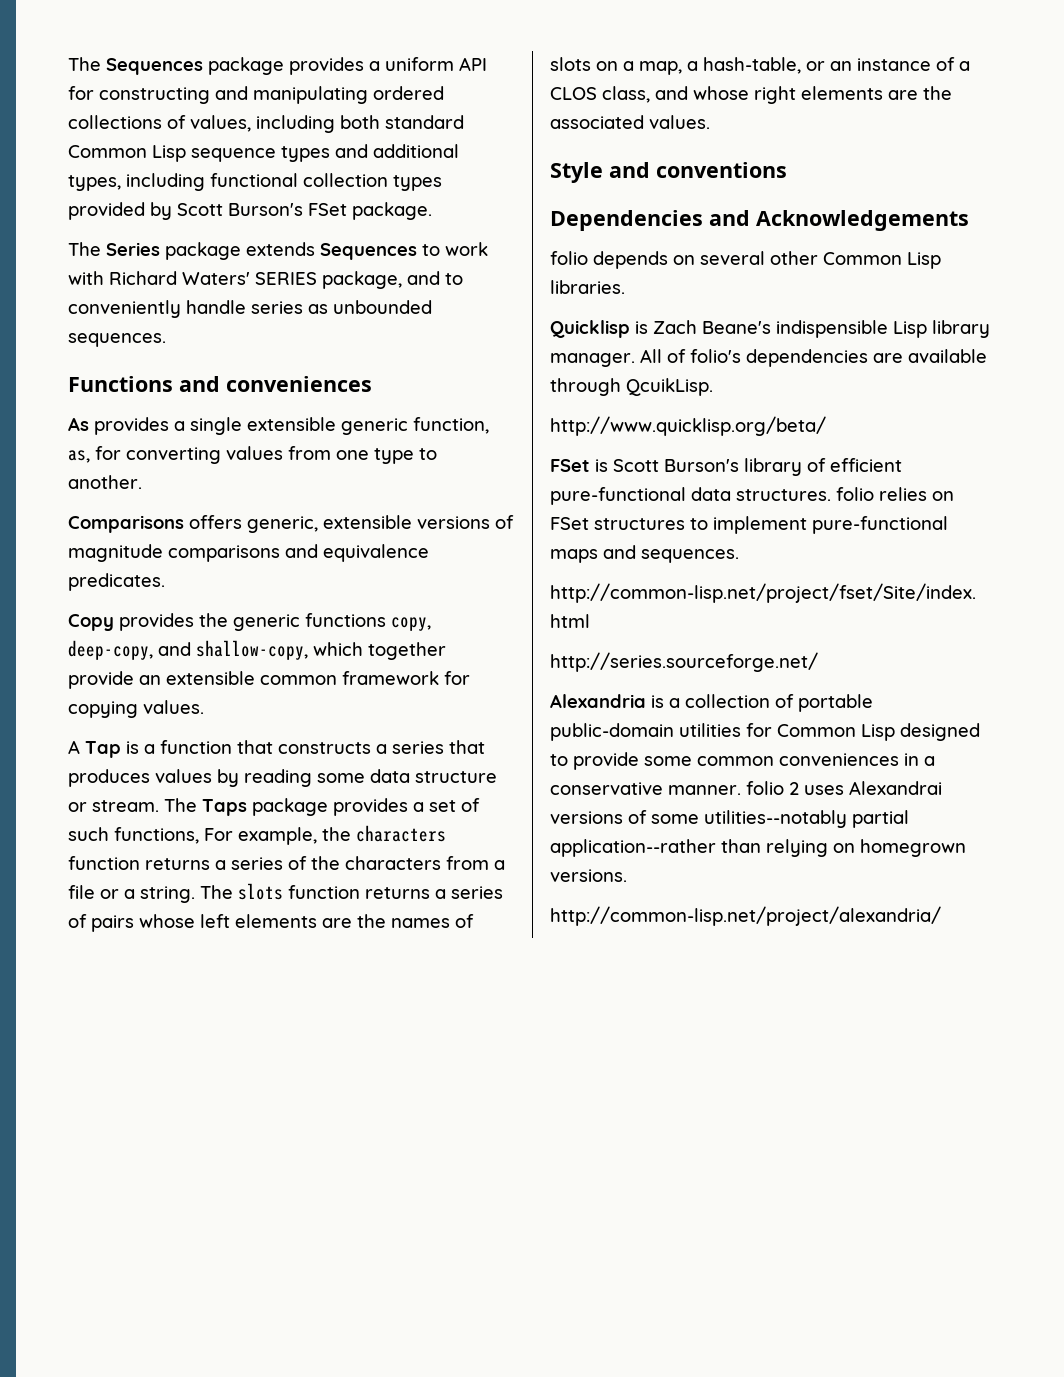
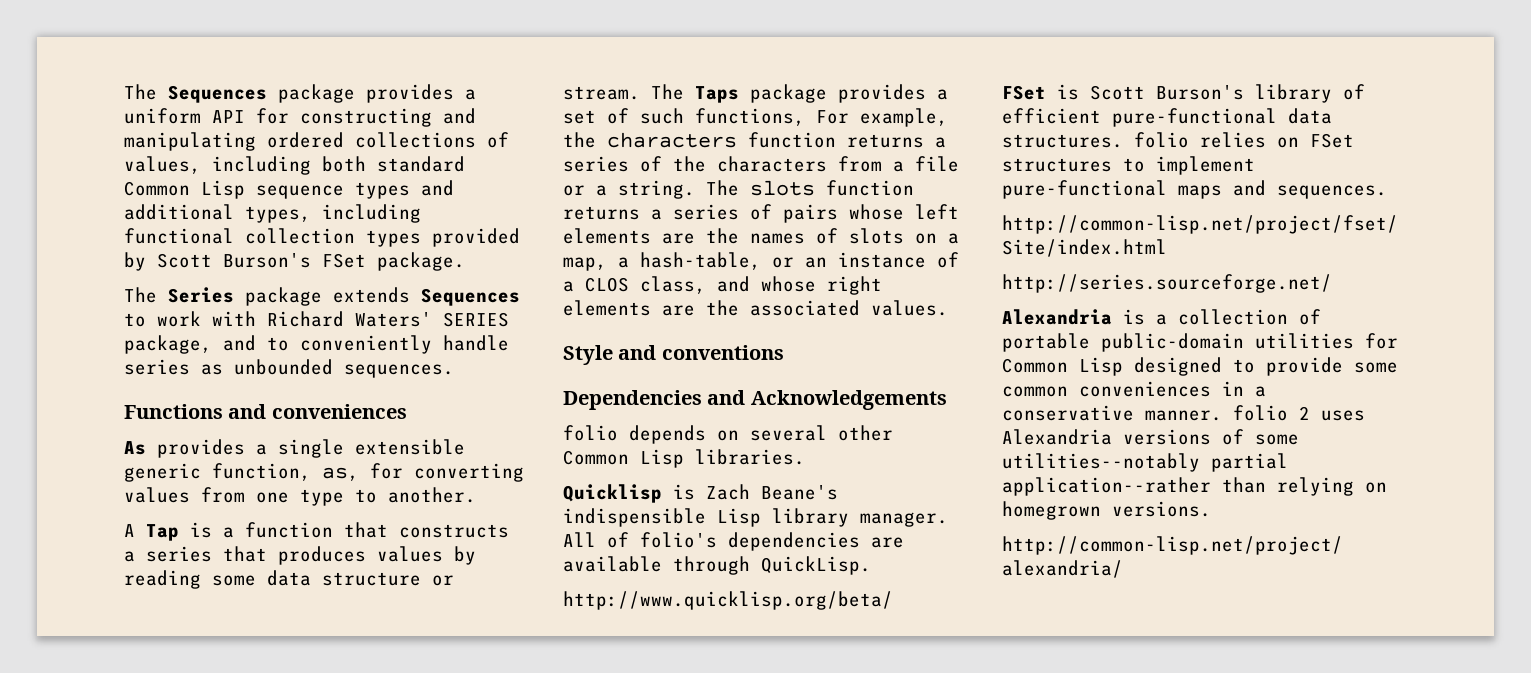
- Comparisons offers generic, extensible versions of magnitude comparisons and equivalence predicates.
- Copy provides the generic functions copy, deep-copy, and shallow-copy, which together provide an extensible common framework for copying values.
- All of folio's dependencies are available through QcuikLisp.
+ All of folio's dependencies are available through QuickLisp.
- Alexandria is a collection of portable public-domain utilities for Common Lisp designed to provide some common conveniences in a conservative manner. folio 2 uses Alexandrai versions of some utilities--notably partial application--rather than relying on homegrown versions.
+ Alexandria is a collection of portable public-domain utilities for Common Lisp designed to provide some common conveniences in a conservative manner. folio 2 uses Alexandria versions of some utilities--notably partial application--rather than relying on homegrown versions.

